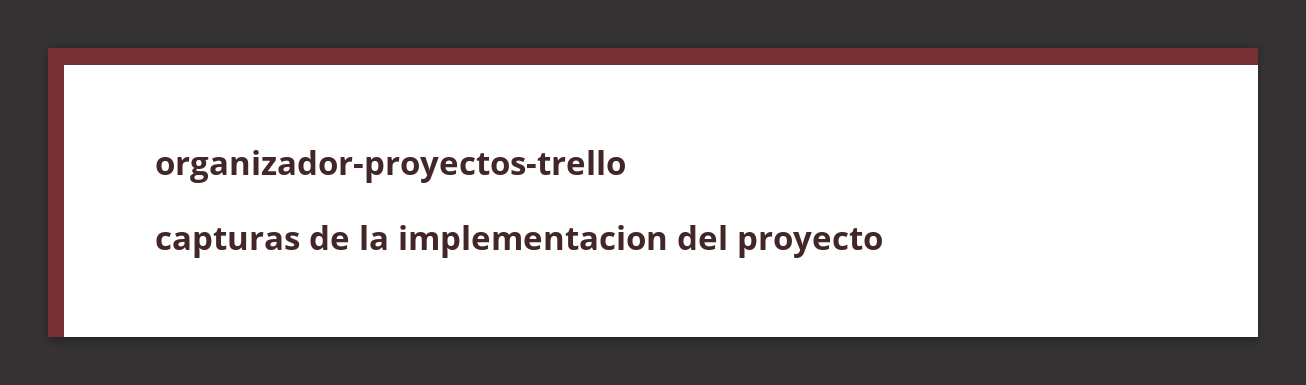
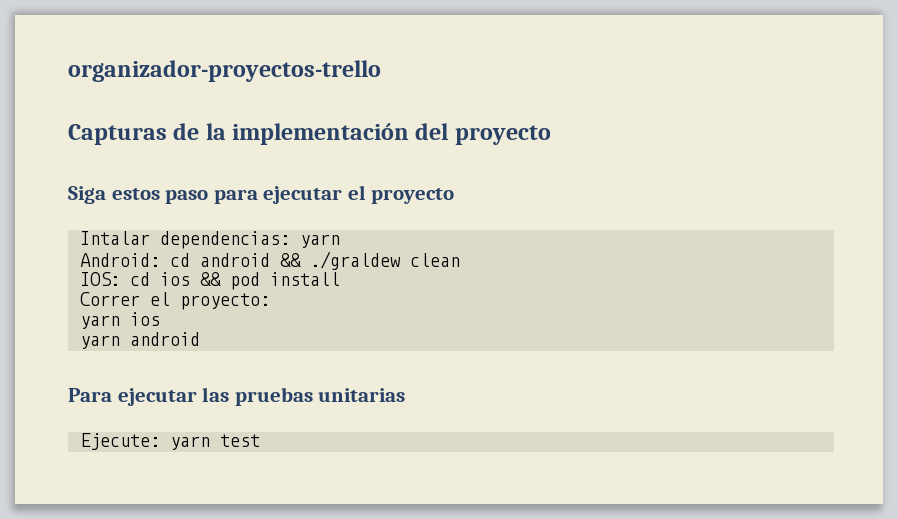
- capturas de la implementacion del proyecto
+ Capturas de la implementación del proyecto
+ Siga estos paso para ejecutar el proyecto
+ Intalar dependencias: yarn
+ Android: cd android && ./graldew clean
+ IOS: cd ios && pod install
+ Correr el proyecto:
+ yarn ios
+ yarn android
+ Para ejecutar las pruebas unitarias
+ Ejecute: yarn test

